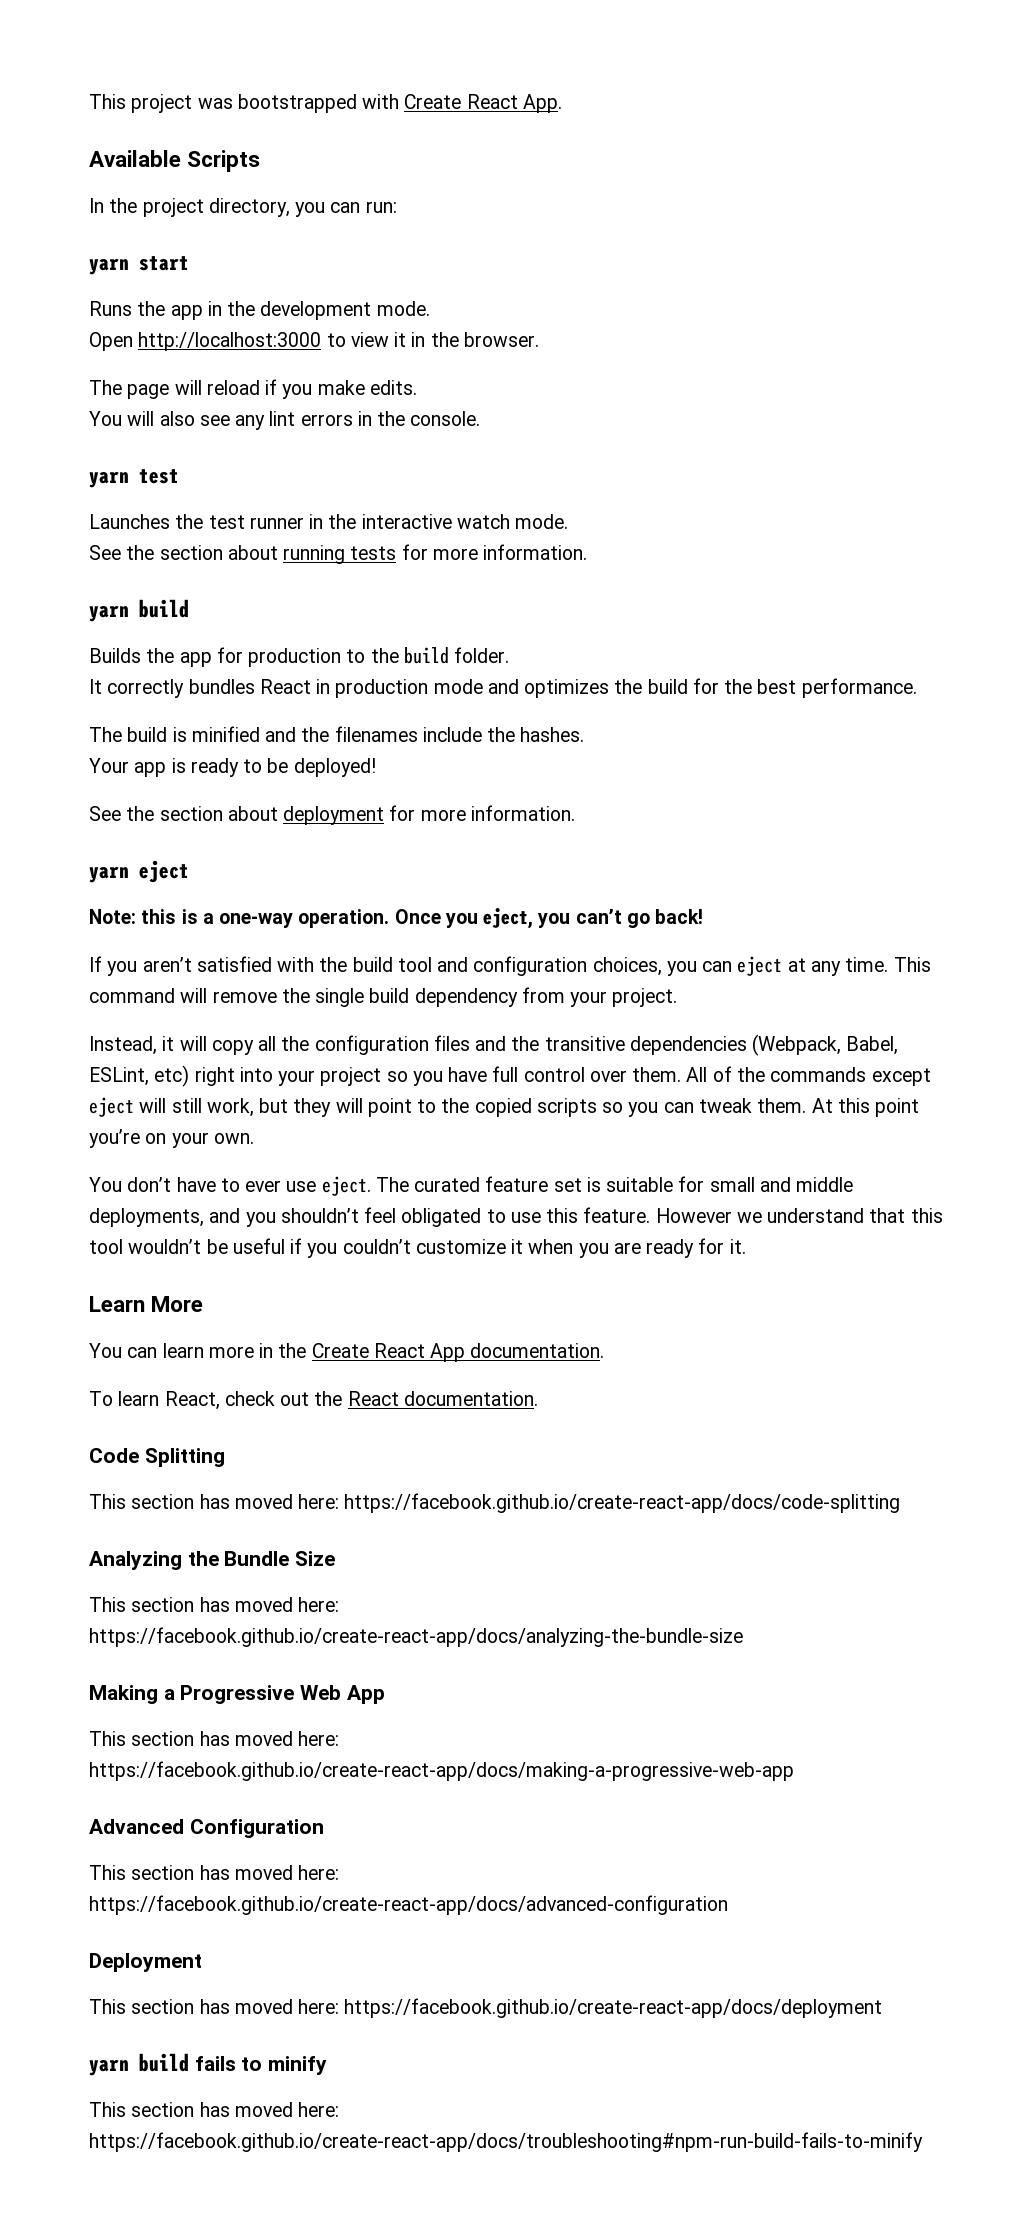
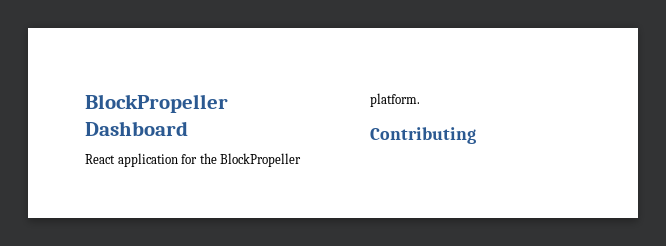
- This project was bootstrapped with Create React App.
- Available Scripts
- In the project directory, you can run:
- yarn start
- Runs the app in the development mode.
- Open http://localhost:3000 to view it in the browser.
- The page will reload if you make edits.
- You will also see any lint errors in the console.
- yarn test
- Launches the test runner in the interactive watch mode.
- See the section about running tests for more information.
- yarn build
- Builds the app for production to the build folder.
- It correctly bundles React in production mode and optimizes the build for the best performance.
- The build is minified and the filenames include the hashes.
- Your app is ready to be deployed!
- See the section about deployment for more information.
- yarn eject
- Note: this is a one-way operation. Once you eject, you can’t go back!
- If you aren’t satisfied with the build tool and configuration choices, you can eject at any time. This command will remove the single build dependency from your project.
- Instead, it will copy all the configuration files and the transitive dependencies (Webpack, Babel, ESLint, etc) right into your project so you have full control over them. All of the commands except eject will still work, but they will point to the copied scripts so you can tweak them. At this point you’re on your own.
- You don’t have to ever use eject. The curated feature set is suitable for small and middle deployments, and you shouldn’t feel obligated to use this feature. However we understand that this tool wouldn’t be useful if you couldn’t customize it when you are ready for it.
- Learn More
- You can learn more in the Create React App documentation.
- To learn React, check out the React documentation.
- Code Splitting
- This section has moved here: https://facebook.github.io/create-react-app/docs/code-splitting
- Analyzing the Bundle Size
- This section has moved here: https://facebook.github.io/create-react-app/docs/analyzing-the-bundle-size
- Making a Progressive Web App
- This section has moved here: https://facebook.github.io/create-react-app/docs/making-a-progressive-web-app
- Advanced Configuration
- This section has moved here: https://facebook.github.io/create-react-app/docs/advanced-configuration
- Deployment
- This section has moved here: https://facebook.github.io/create-react-app/docs/deployment
- yarn build fails to minify
- This section has moved here: https://facebook.github.io/create-react-app/docs/troubleshooting#npm-run-build-fails-to-minify
+ BlockPropeller Dashboard
+ React application for the BlockPropeller platform.
+ Contributing

